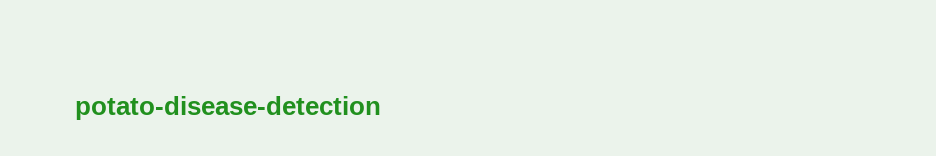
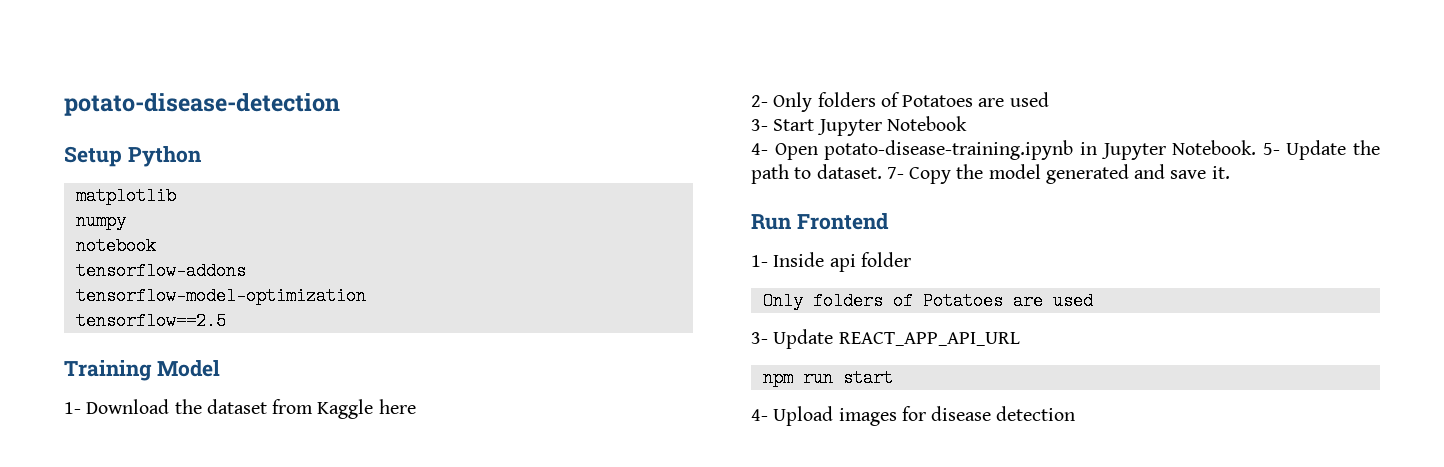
+ Setup Python
+ matplotlib
+ numpy
+ notebook
+ tensorflow-addons
+ tensorflow-model-optimization
+ tensorflow==2.5
+ Training Model
+ 1- Download the dataset from Kaggle here
+ 2- Only folders of Potatoes are used
+ 3- Start Jupyter Notebook
+ 4- Open potato-disease-training.ipynb in Jupyter Notebook. 5- Update the path to dataset. 7- Copy the model generated and save it.
+ Run Frontend
+ 1- Inside api folder
+ Only folders of Potatoes are used
+ 3- Update REACT_APP_API_URL
+ npm run start
+ 4- Upload images for disease detection

